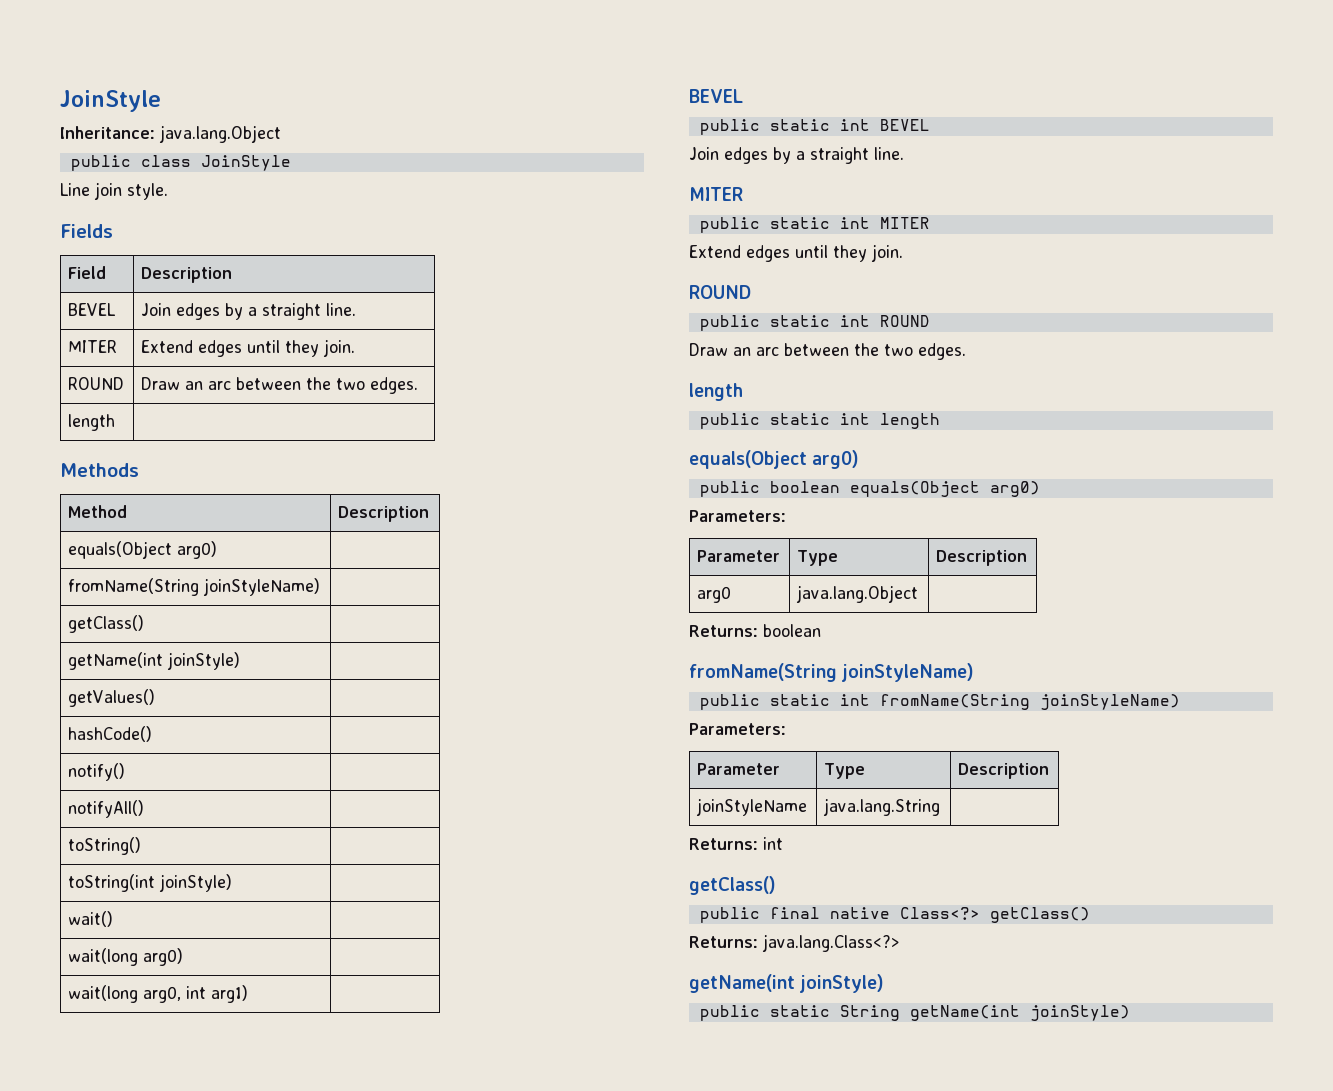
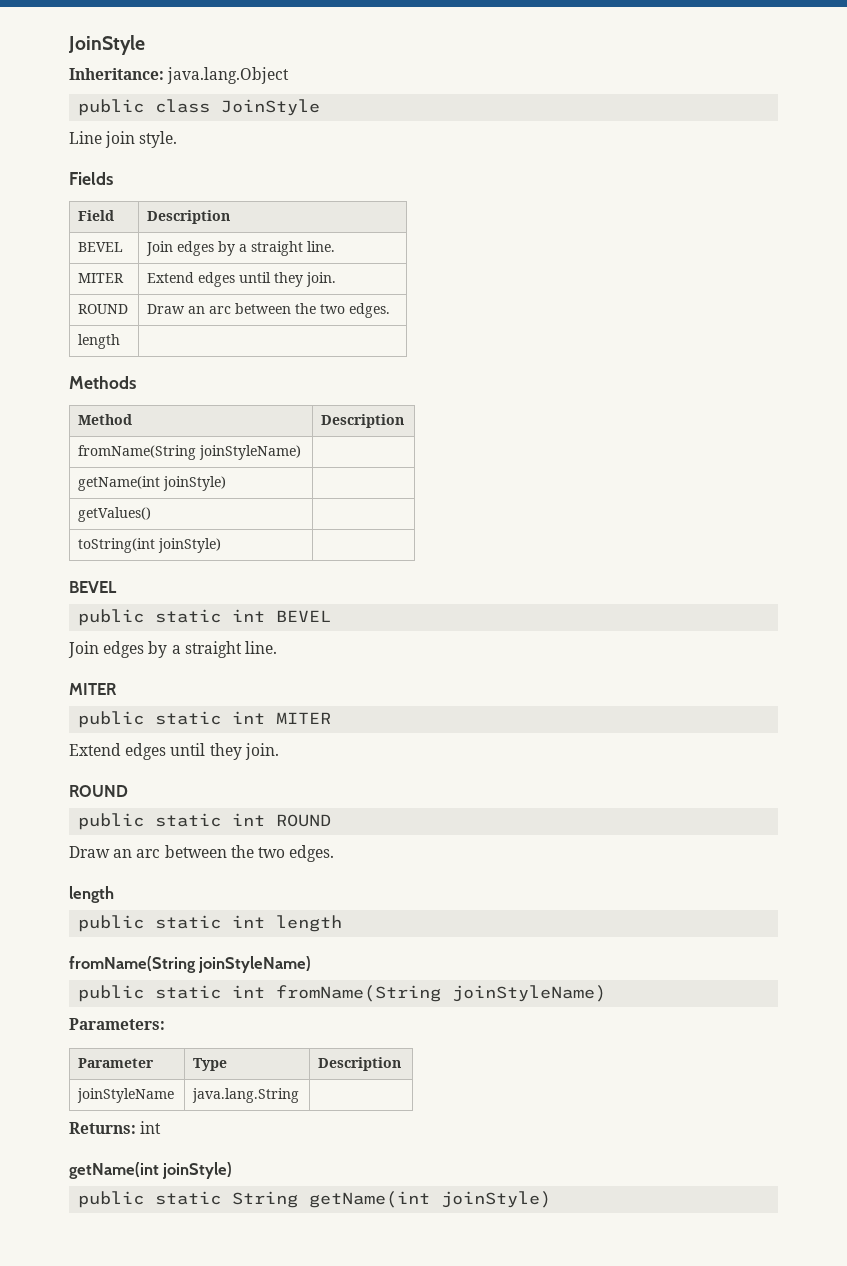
- equals(Object arg0) |
- getClass() |
- hashCode() |
- notify() |
- notifyAll() |
- toString() |
  toString(int joinStyle) |
- wait() |
- wait(long arg0) |
- wait(long arg0, int arg1) |
  public static int length
- equals(Object arg0)
- public boolean equals(Object arg0)
- Parameters:
- Parameter | Type | Description
- arg0 | java.lang.Object |
- Returns: boolean
  Returns: int
- getClass()
- public final native Class<?> getClass()
- Returns: java.lang.Class<?>

